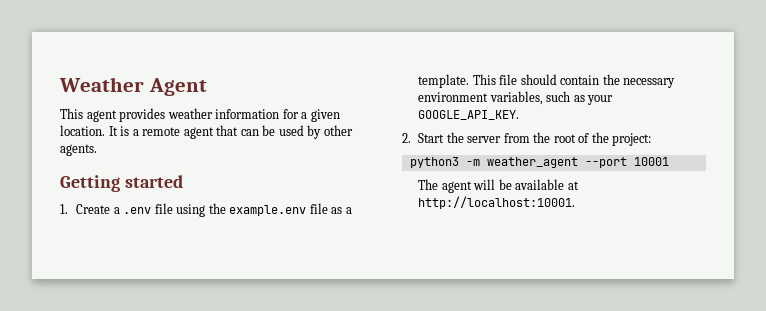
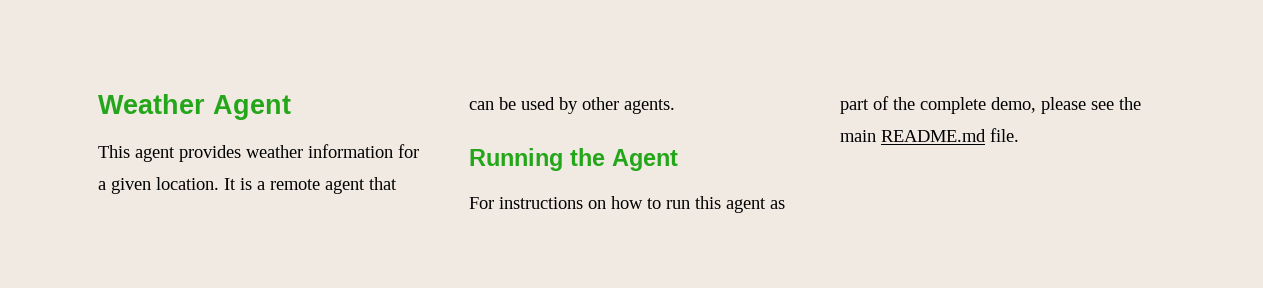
- Getting started
- 1. Create a .env file using the example.env file as a template. This file should contain the necessary environment variables, such as your GOOGLE_API_KEY.
- 2. Start the server from the root of the project:
- python3 -m weather_agent --port 10001
- The agent will be available at http://localhost:10001.
+ Running the Agent
+ For instructions on how to run this agent as part of the complete demo, please see the main README.md file.

